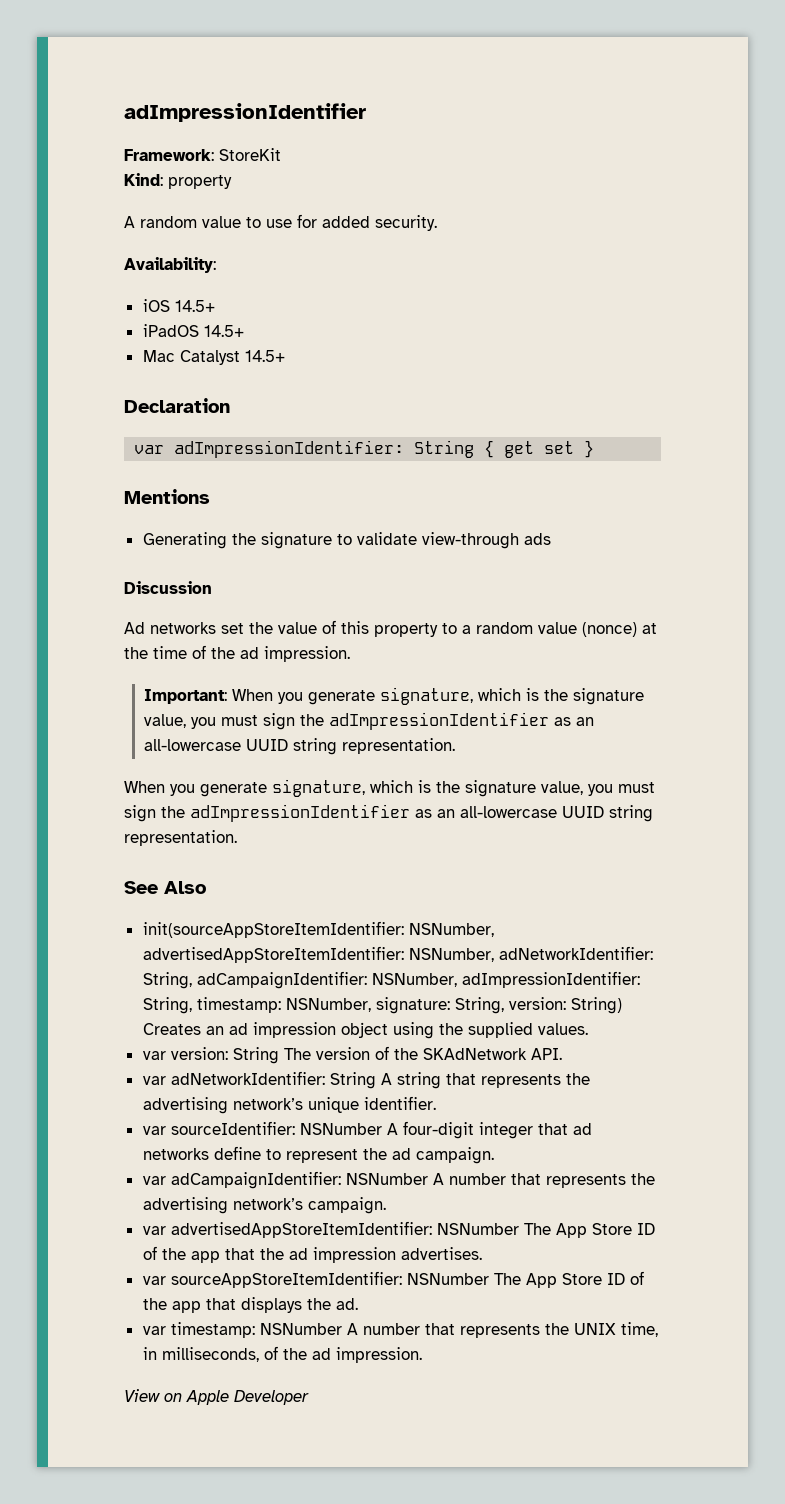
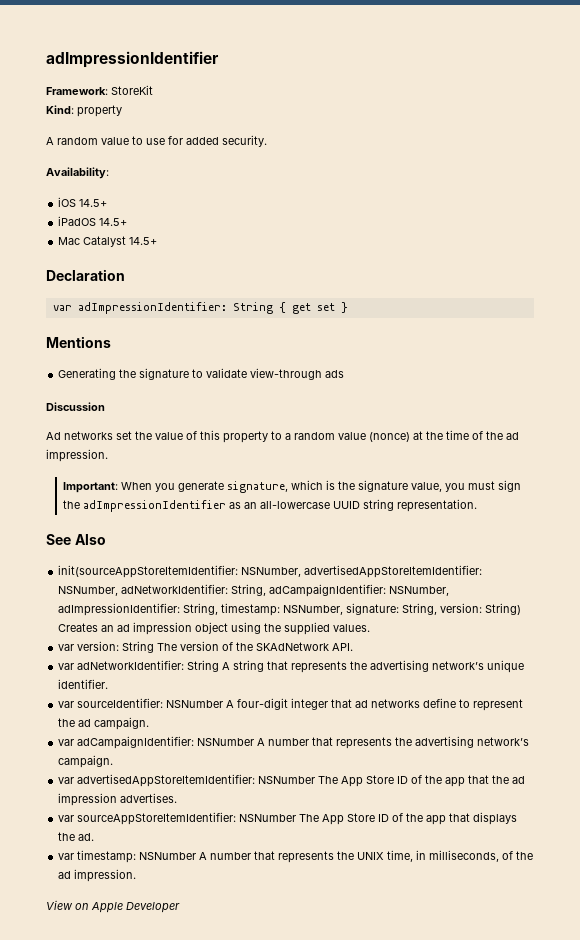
  Important: When you generate signature, which is the signature value, you must sign the adImpressionIdentifier as an all-lowercase UUID string representation.
- When you generate signature, which is the signature value, you must sign the adImpressionIdentifier as an all-lowercase UUID string representation.

